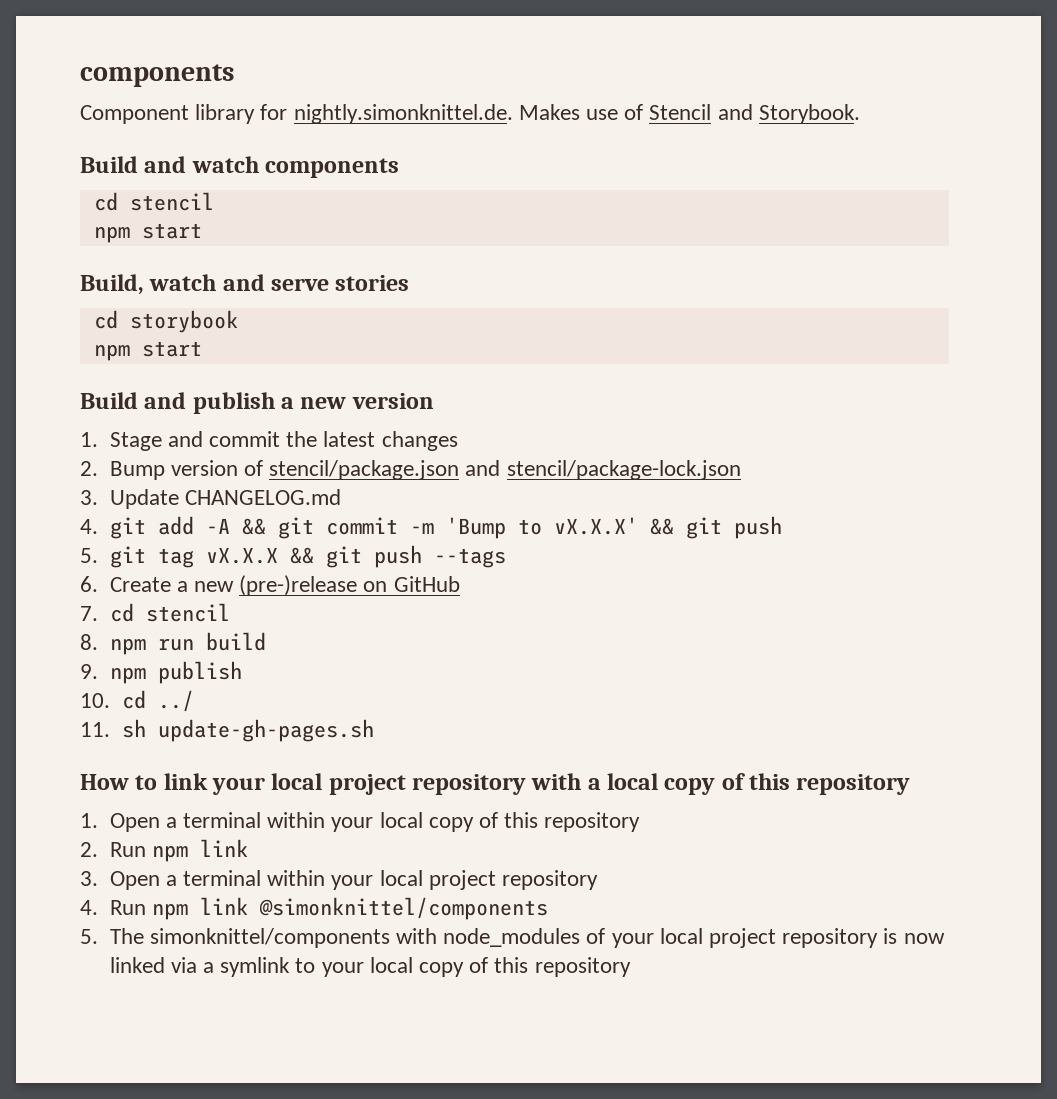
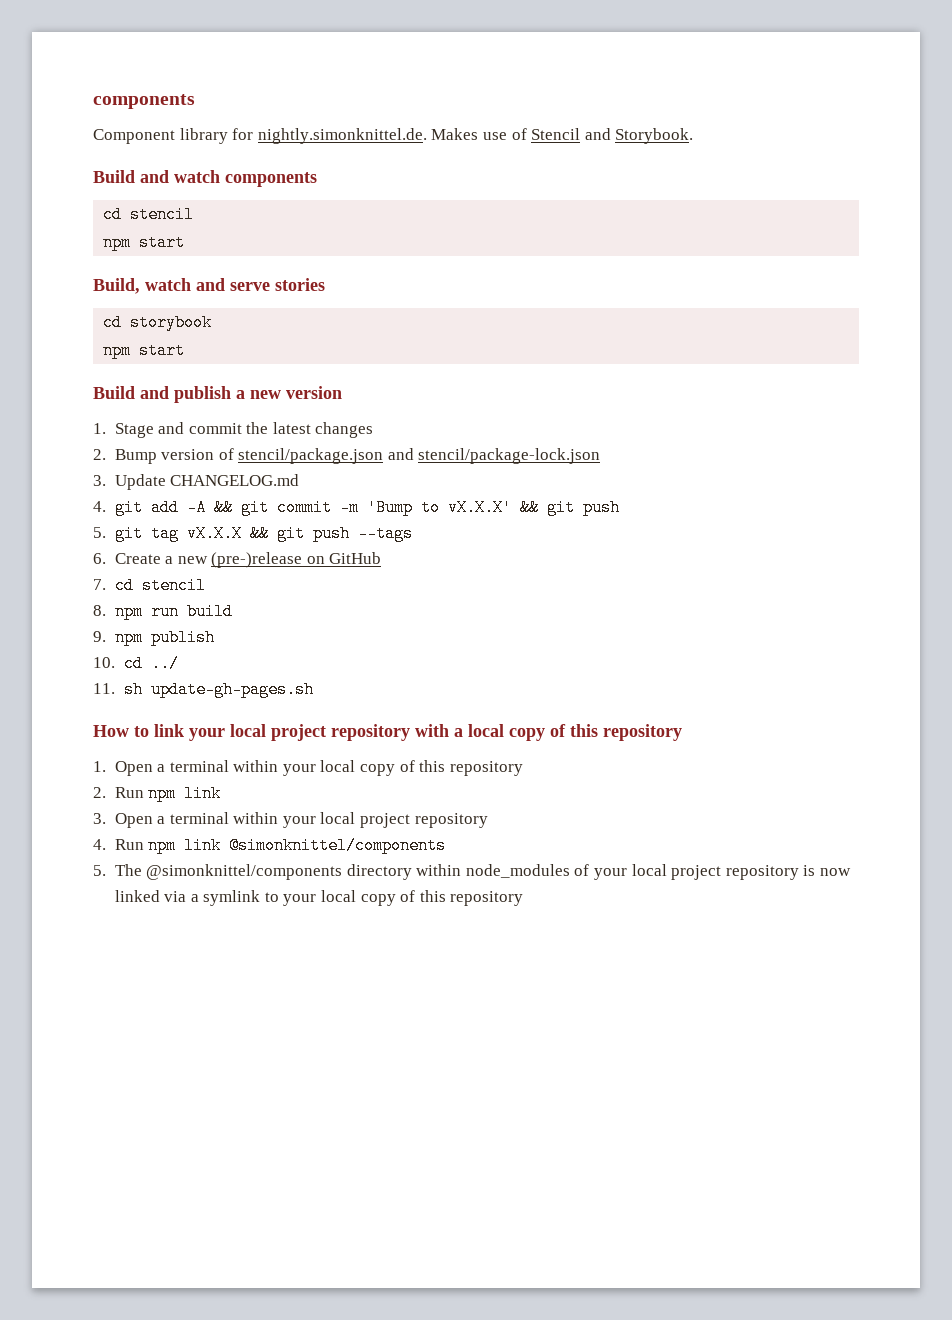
- 5. The simonknittel/components with node_modules of your local project repository is now linked via a symlink to your local copy of this repository
+ 5. The @simonknittel/components directory within node_modules of your local project repository is now linked via a symlink to your local copy of this repository

